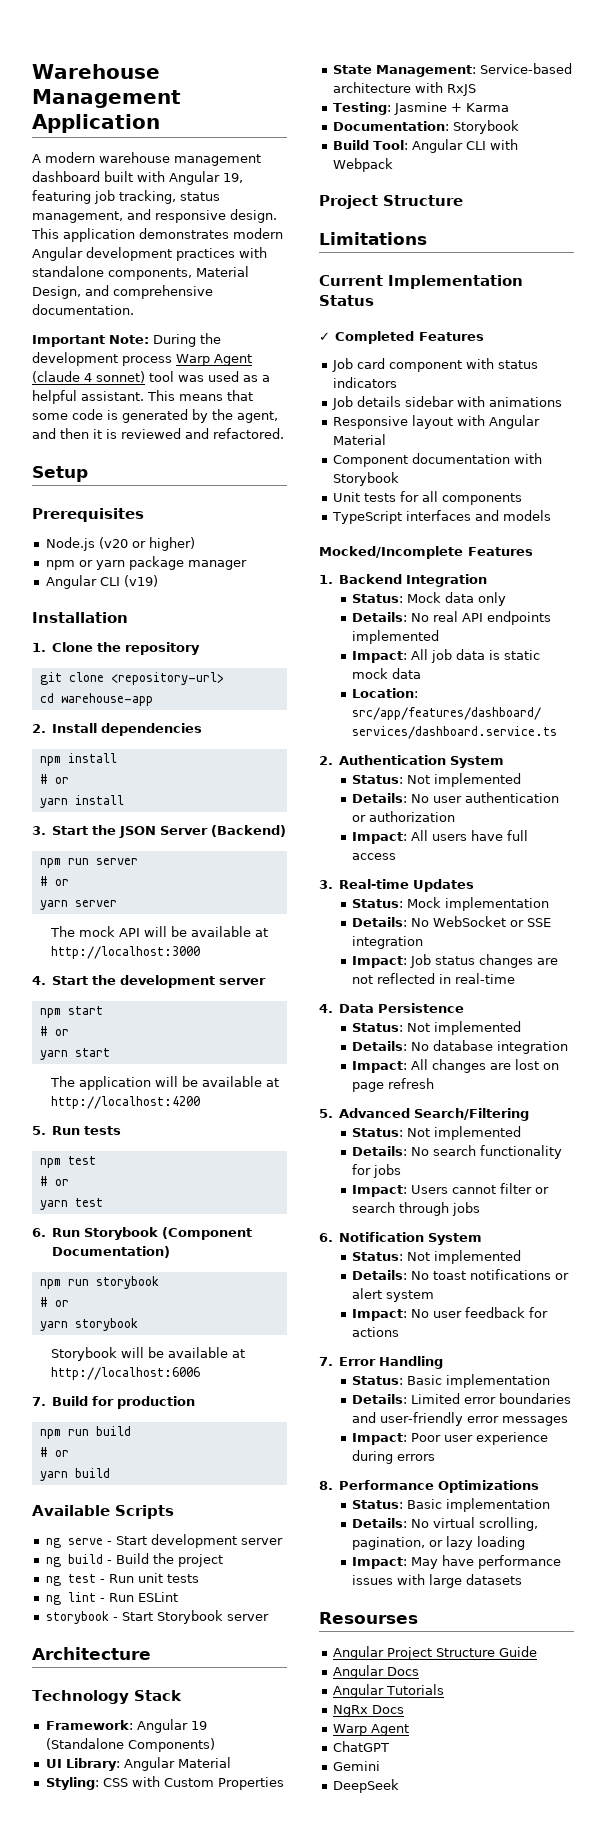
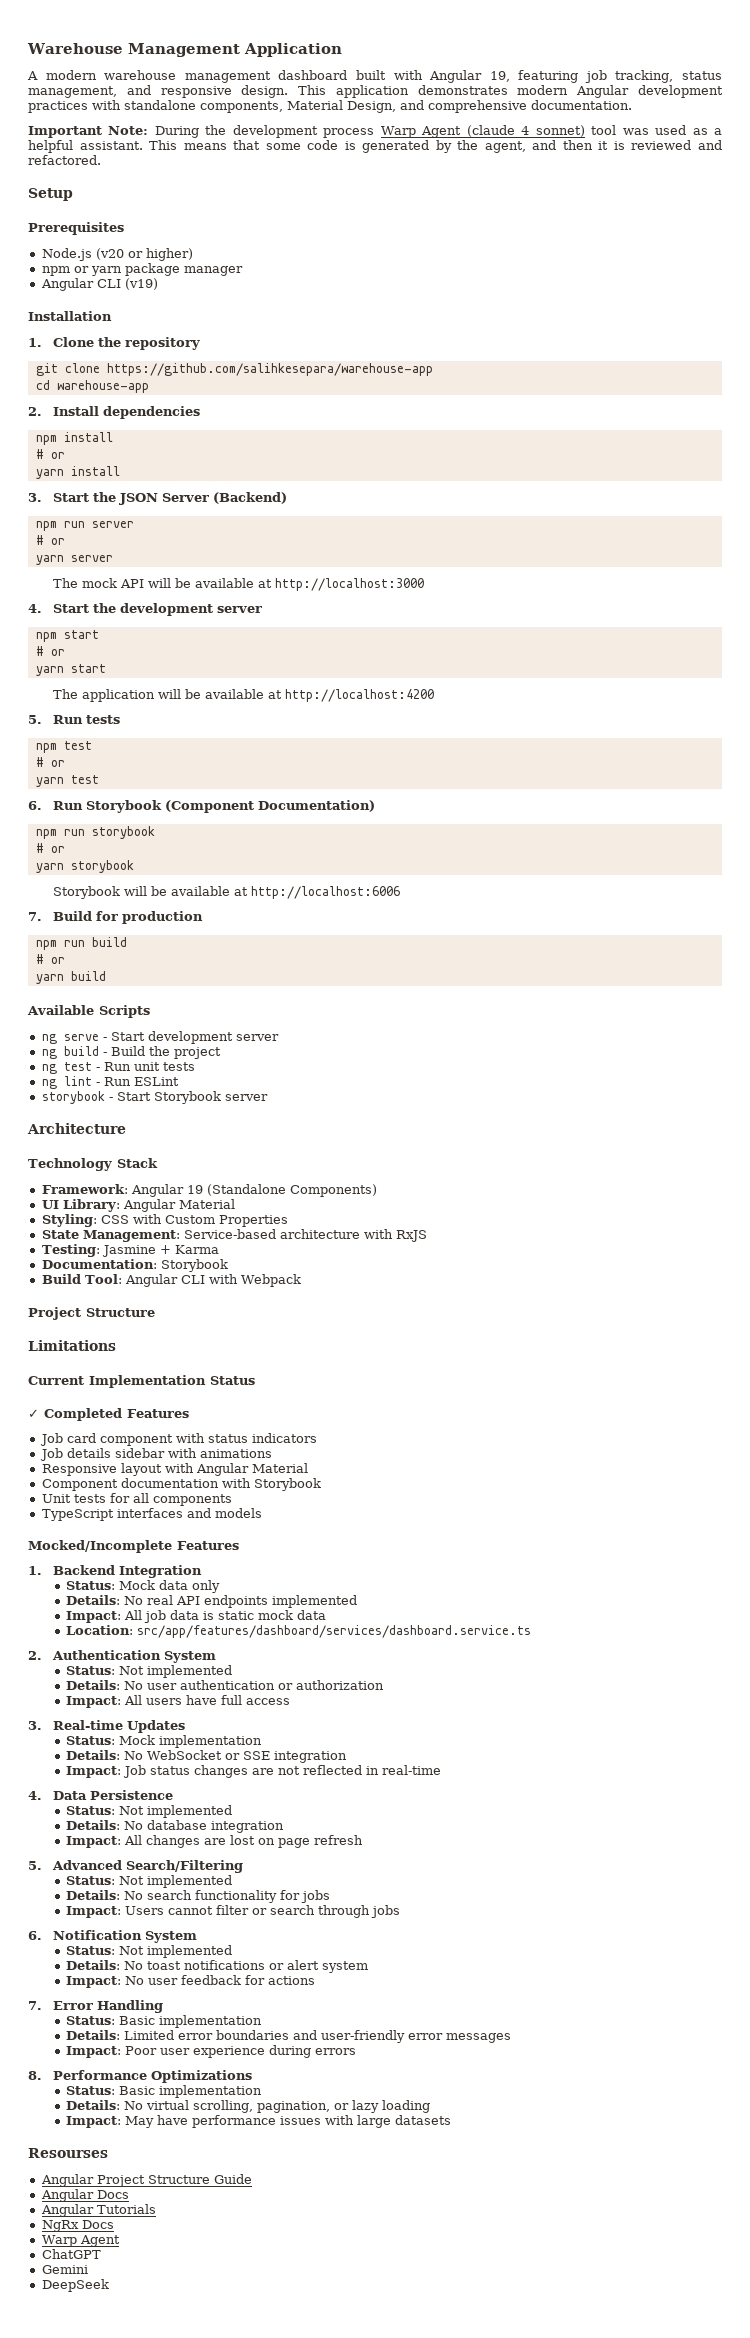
- git clone <repository-url>
+ git clone https://github.com/salihkesepara/warehouse-app

